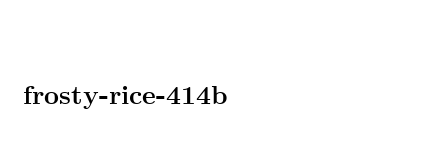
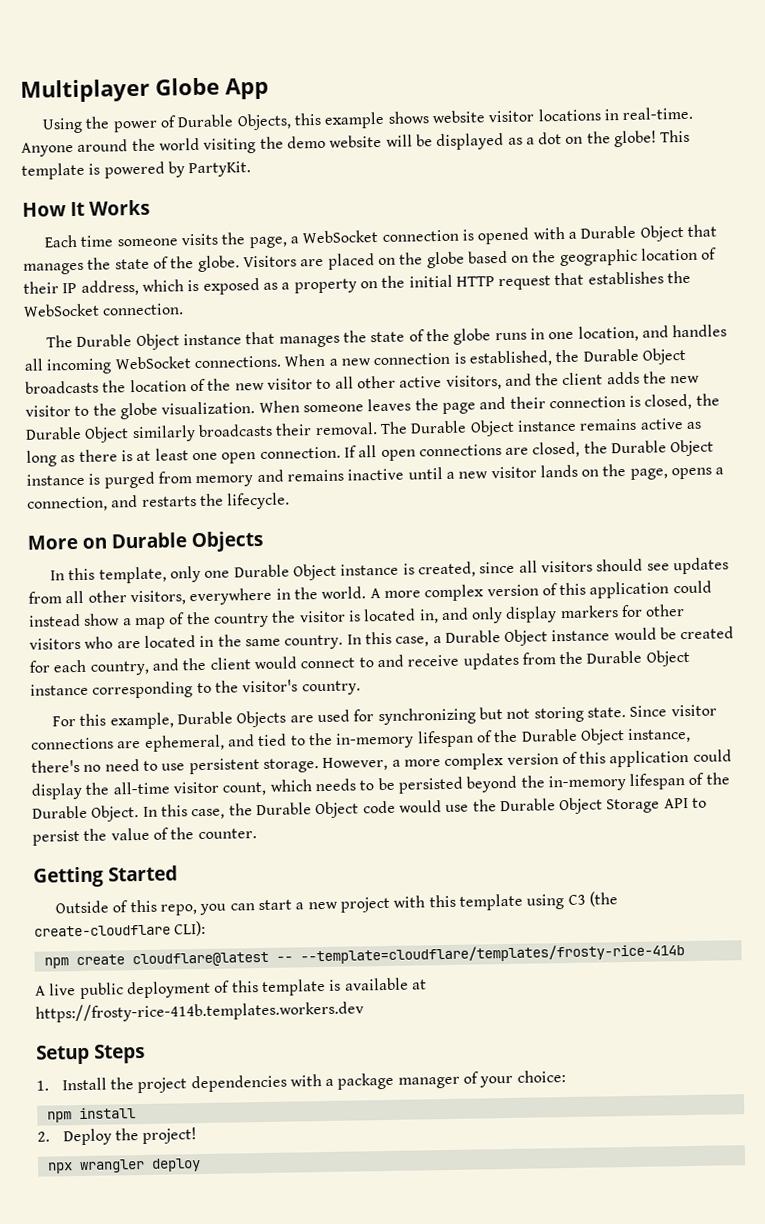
- frosty-rice-414b
+ Multiplayer Globe App
+ Using the power of Durable Objects, this example shows website visitor locations in real-time. Anyone around the world visiting the demo website will be displayed as a dot on the globe! This template is powered by PartyKit.
+ How It Works
+ Each time someone visits the page, a WebSocket connection is opened with a Durable Object that manages the state of the globe. Visitors are placed on the globe based on the geographic location of their IP address, which is exposed as a property on the initial HTTP request that establishes the WebSocket connection.
+ The Durable Object instance that manages the state of the globe runs in one location, and handles all incoming WebSocket connections. When a new connection is established, the Durable Object broadcasts the location of the new visitor to all other active visitors, and the client adds the new visitor to the globe visualization. When someone leaves the page and their connection is closed, the Durable Object similarly broadcasts their removal. The Durable Object instance remains active as long as there is at least one open connection. If all open connections are closed, the Durable Object instance is purged from memory and remains inactive until a new visitor lands on the page, opens a connection, and restarts the lifecycle.
+ More on Durable Objects
+ In this template, only one Durable Object instance is created, since all visitors should see updates from all other visitors, everywhere in the world. A more complex version of this application could instead show a map of the country the visitor is located in, and only display markers for other visitors who are located in the same country. In this case, a Durable Object instance would be created for each country, and the client would connect to and receive updates from the Durable Object instance corresponding to the visitor's country.
+ For this example, Durable Objects are used for synchronizing but not storing state. Since visitor connections are ephemeral, and tied to the in-memory lifespan of the Durable Object instance, there's no need to use persistent storage. However, a more complex version of this application could display the all-time visitor count, which needs to be persisted beyond the in-memory lifespan of the Durable Object. In this case, the Durable Object code would use the Durable Object Storage API to persist the value of the counter.
+ Getting Started
+ Outside of this repo, you can start a new project with this template using C3 (the create-cloudflare CLI):
+ npm create cloudflare@latest -- --template=cloudflare/templates/frosty-rice-414b
+ A live public deployment of this template is available at https://frosty-rice-414b.templates.workers.dev
+ Setup Steps
+ 1. Install the project dependencies with a package manager of your choice:
+ npm install
+ 2. Deploy the project!
+ npx wrangler deploy

